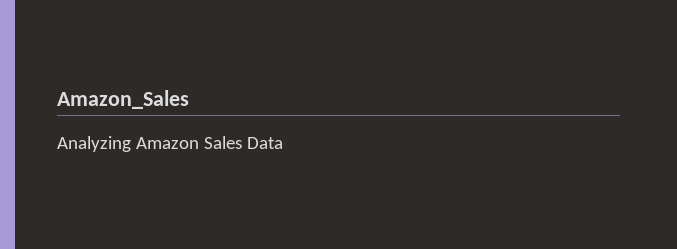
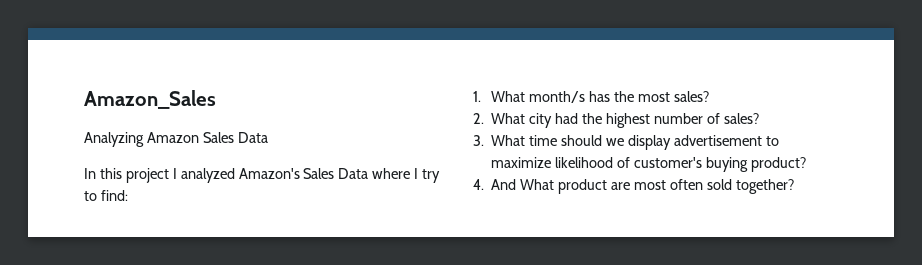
+ In this project I analyzed Amazon's Sales Data where I try to find:
+ 1. What month/s has the most sales?
+ 2. What city had the highest number of sales?
+ 3. What time should we display advertisement to maximize likelihood of customer's buying product?
+ 4. And What product are most often sold together?

